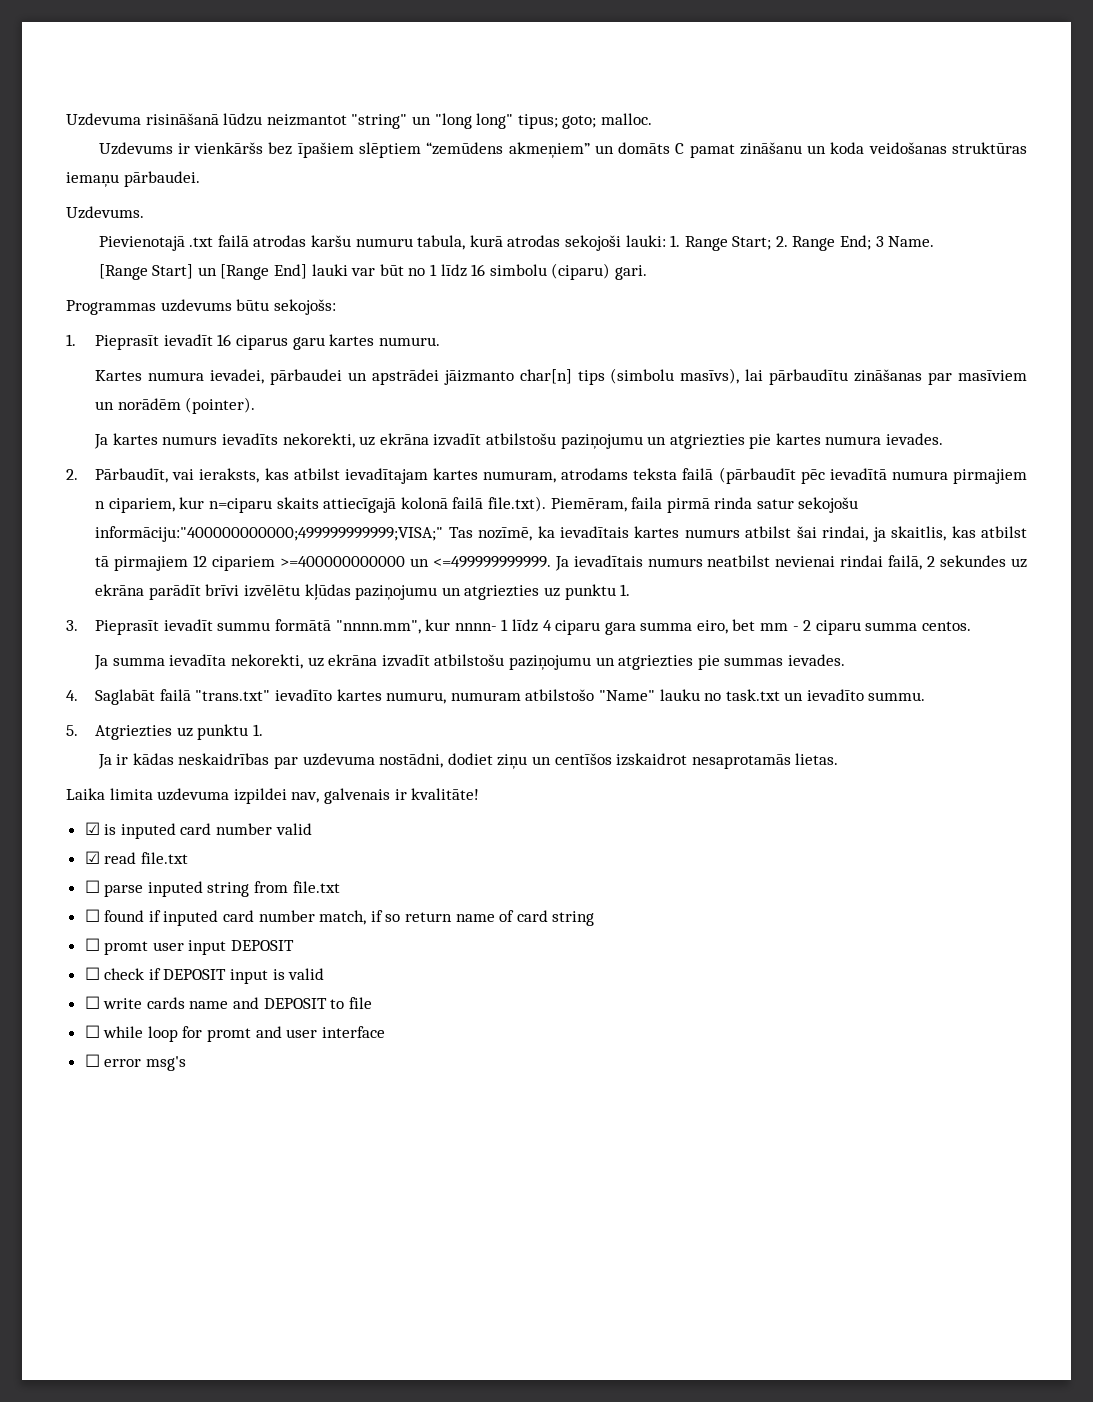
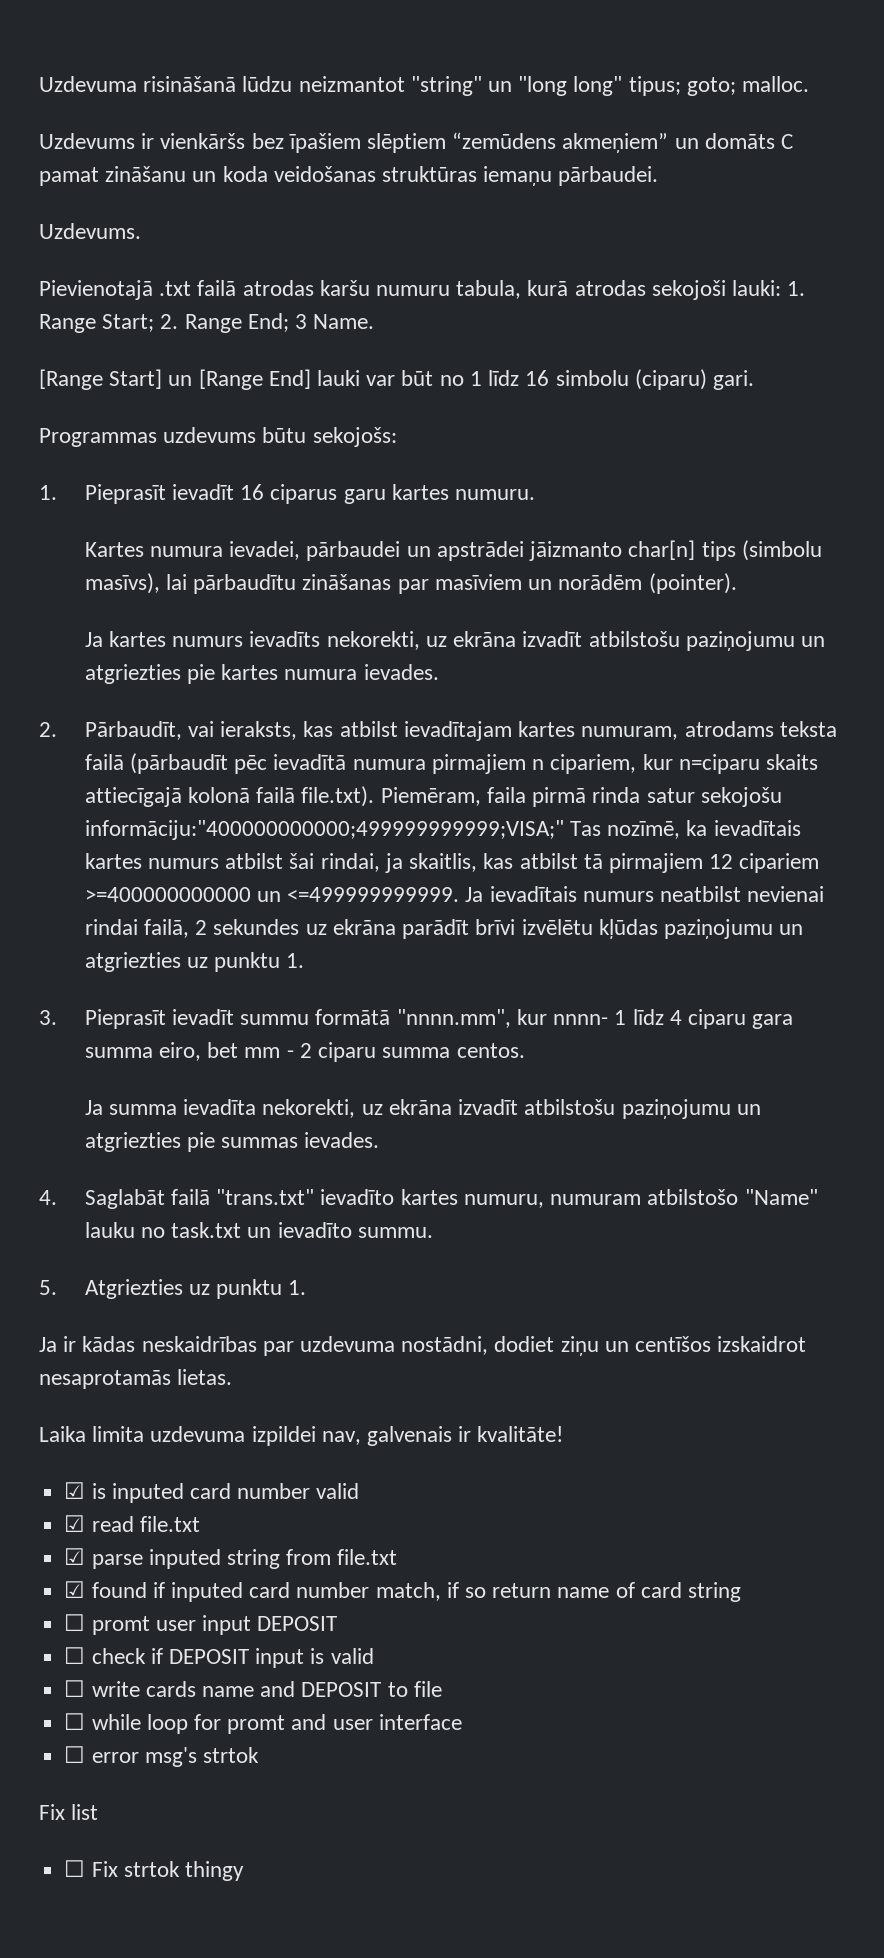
- ☐ parse inputed string from file.txt
+ ☑ parse inputed string from file.txt
- ☐ found if inputed card number match, if so return name of card string
+ ☑ found if inputed card number match, if so return name of card string
- ☐ error msg's
+ ☐ error msg's strtok
+ Fix list
+ ☐ Fix strtok thingy

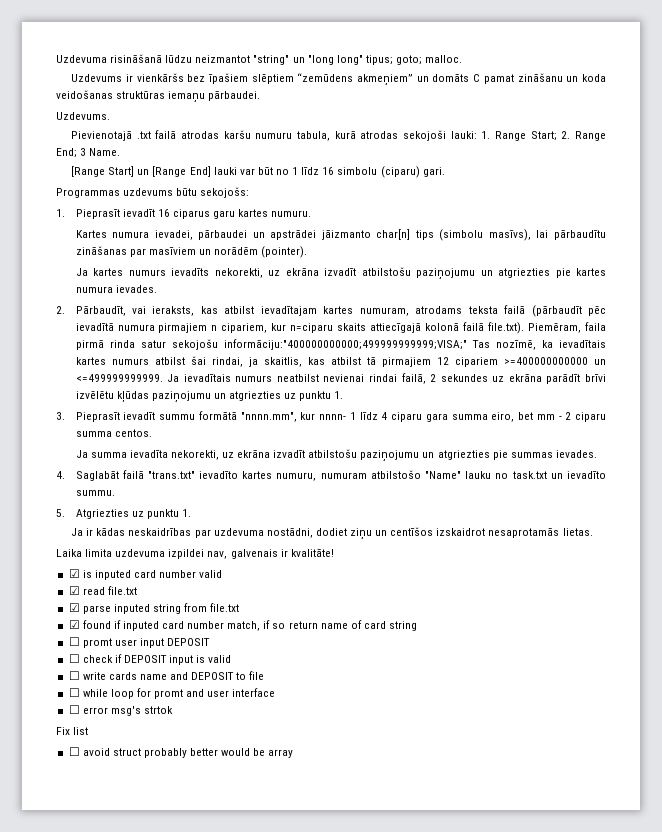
- ☐ Fix strtok thingy
+ ☐ avoid struct probably better would be array

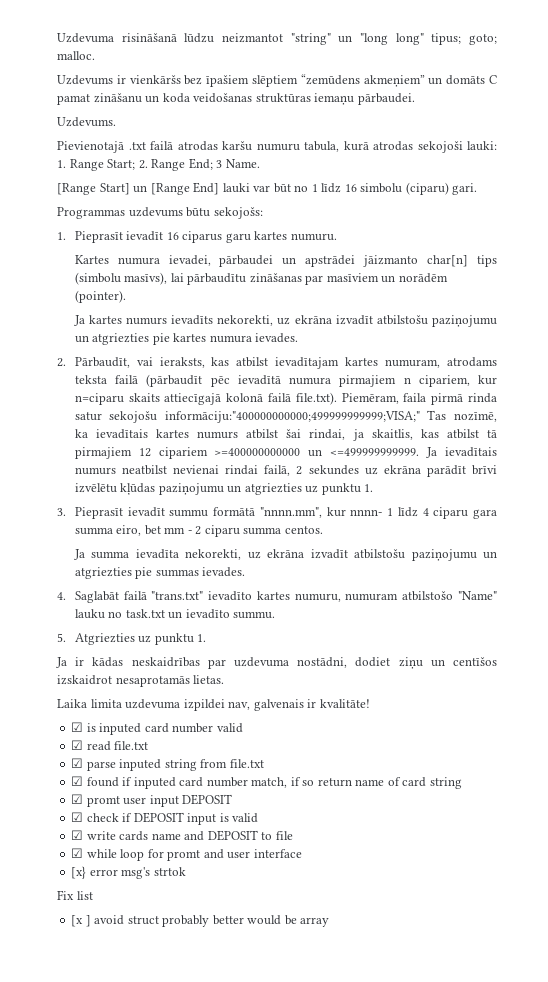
- ☐ promt user input DEPOSIT
+ ☑ promt user input DEPOSIT
- ☐ check if DEPOSIT input is valid
+ ☑ check if DEPOSIT input is valid
- ☐ write cards name and DEPOSIT to file
+ ☑ write cards name and DEPOSIT to file
- ☐ while loop for promt and user interface
+ ☑ while loop for promt and user interface
- ☐ error msg's strtok
+ [x} error msg's strtok
- ☐ avoid struct probably better would be array
+ [x ] avoid struct probably better would be array

